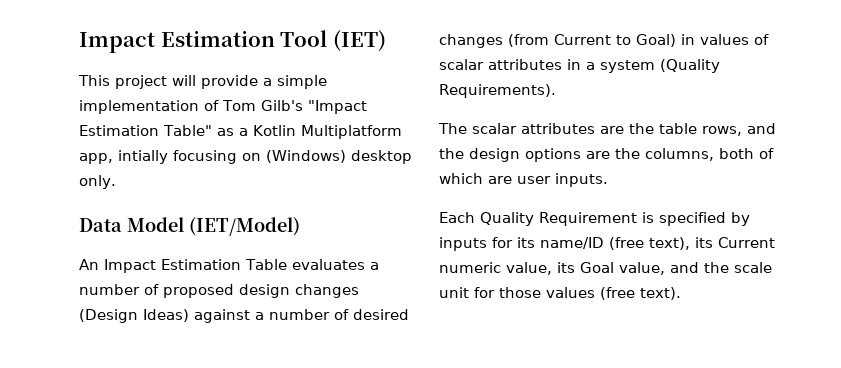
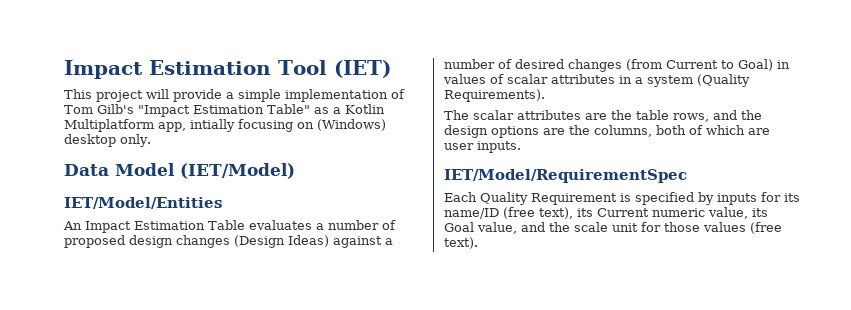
+ IET/Model/Entities
+ IET/Model/RequirementSpec

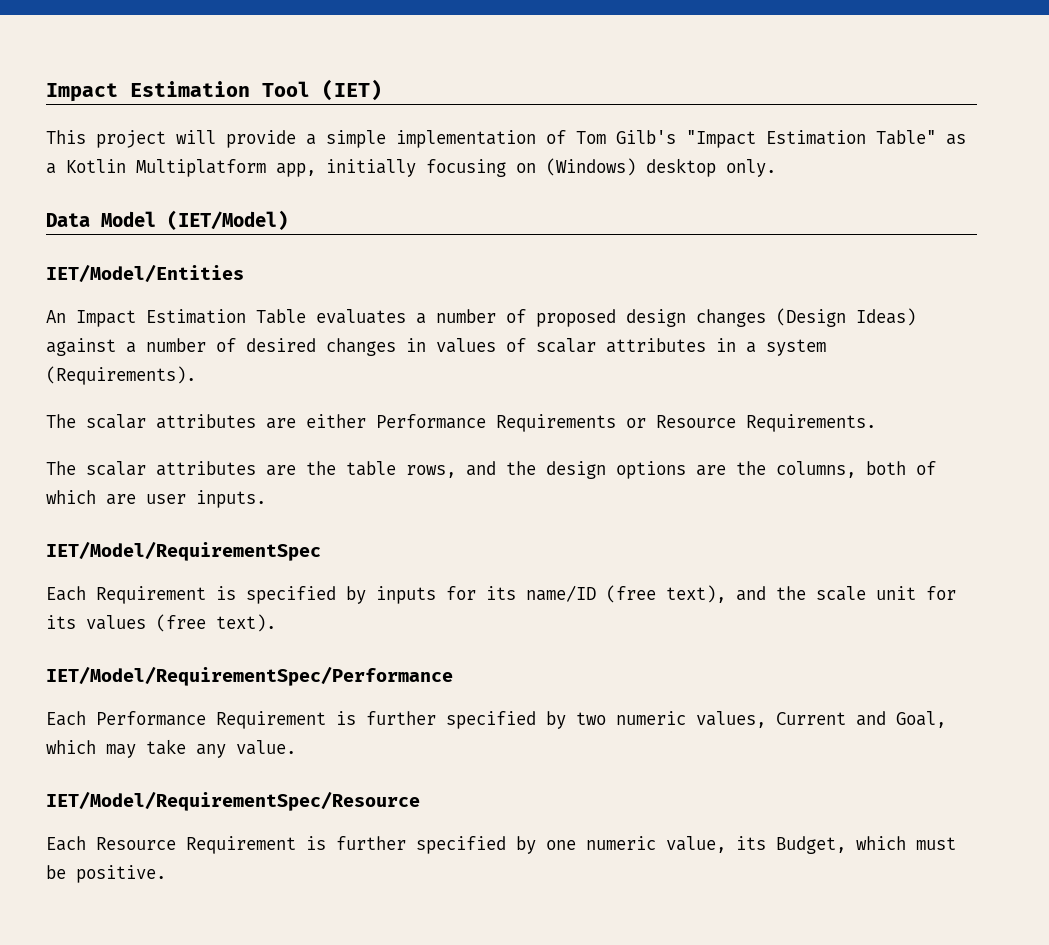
- This project will provide a simple implementation of Tom Gilb's "Impact Estimation Table" as a Kotlin Multiplatform app, intially focusing on (Windows) desktop only.
+ This project will provide a simple implementation of Tom Gilb's "Impact Estimation Table" as a Kotlin Multiplatform app, initially focusing on (Windows) desktop only.
- An Impact Estimation Table evaluates a number of proposed design changes (Design Ideas) against a number of desired changes (from Current to Goal) in values of scalar attributes in a system (Quality Requirements).
+ An Impact Estimation Table evaluates a number of proposed design changes (Design Ideas) against a number of desired changes in values of scalar attributes in a system (Requirements).
+ The scalar attributes are either Performance Requirements or Resource Requirements.
- Each Quality Requirement is specified by inputs for its name/ID (free text), its Current numeric value, its Goal value, and the scale unit for those values (free text).
+ Each Requirement is specified by inputs for its name/ID (free text), and the scale unit for its values (free text).
+ IET/Model/RequirementSpec/Performance
+ Each Performance Requirement is further specified by two numeric values, Current and Goal, which may take any value.
+ IET/Model/RequirementSpec/Resource
+ Each Resource Requirement is further specified by one numeric value, its Budget, which must be positive.

